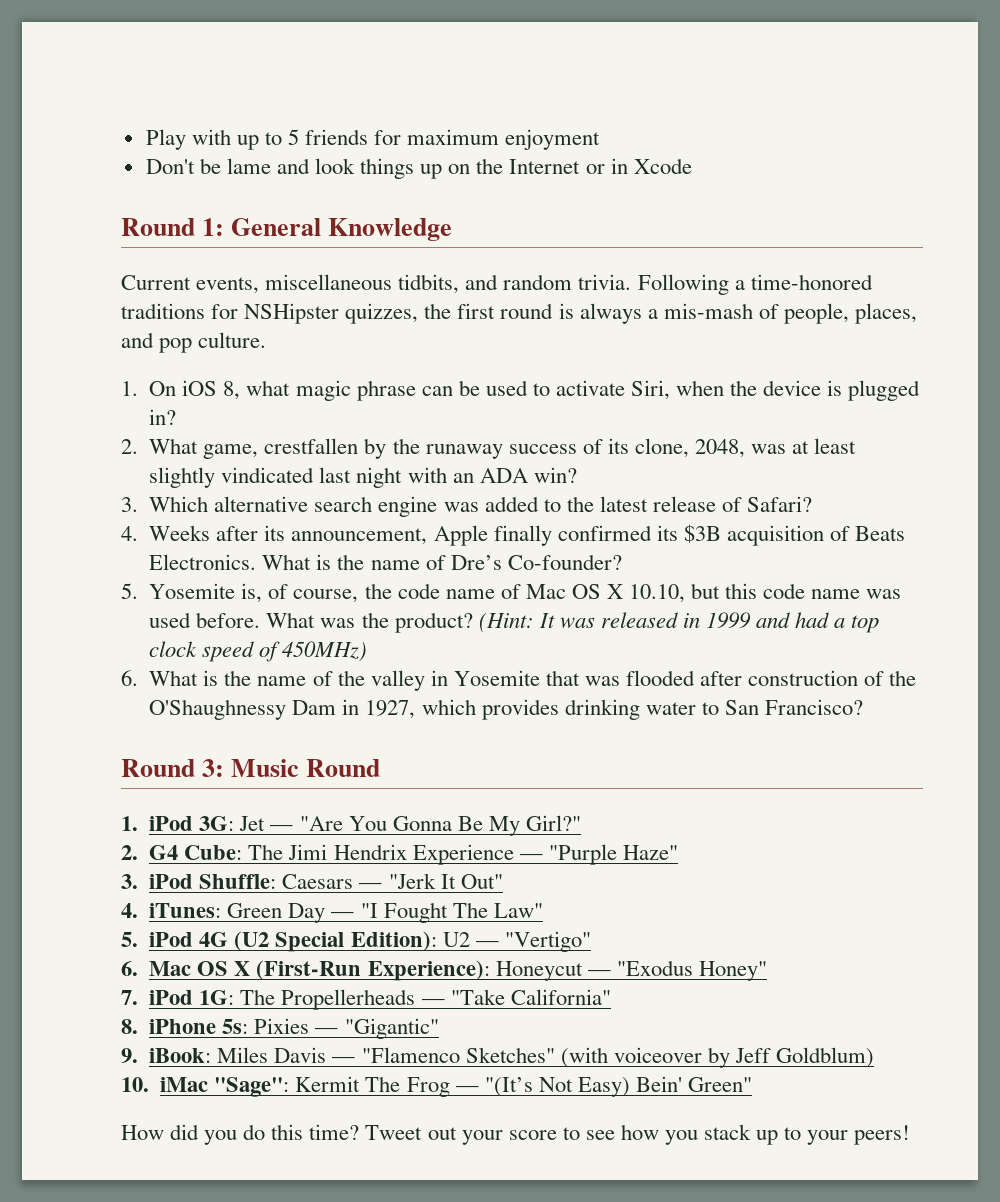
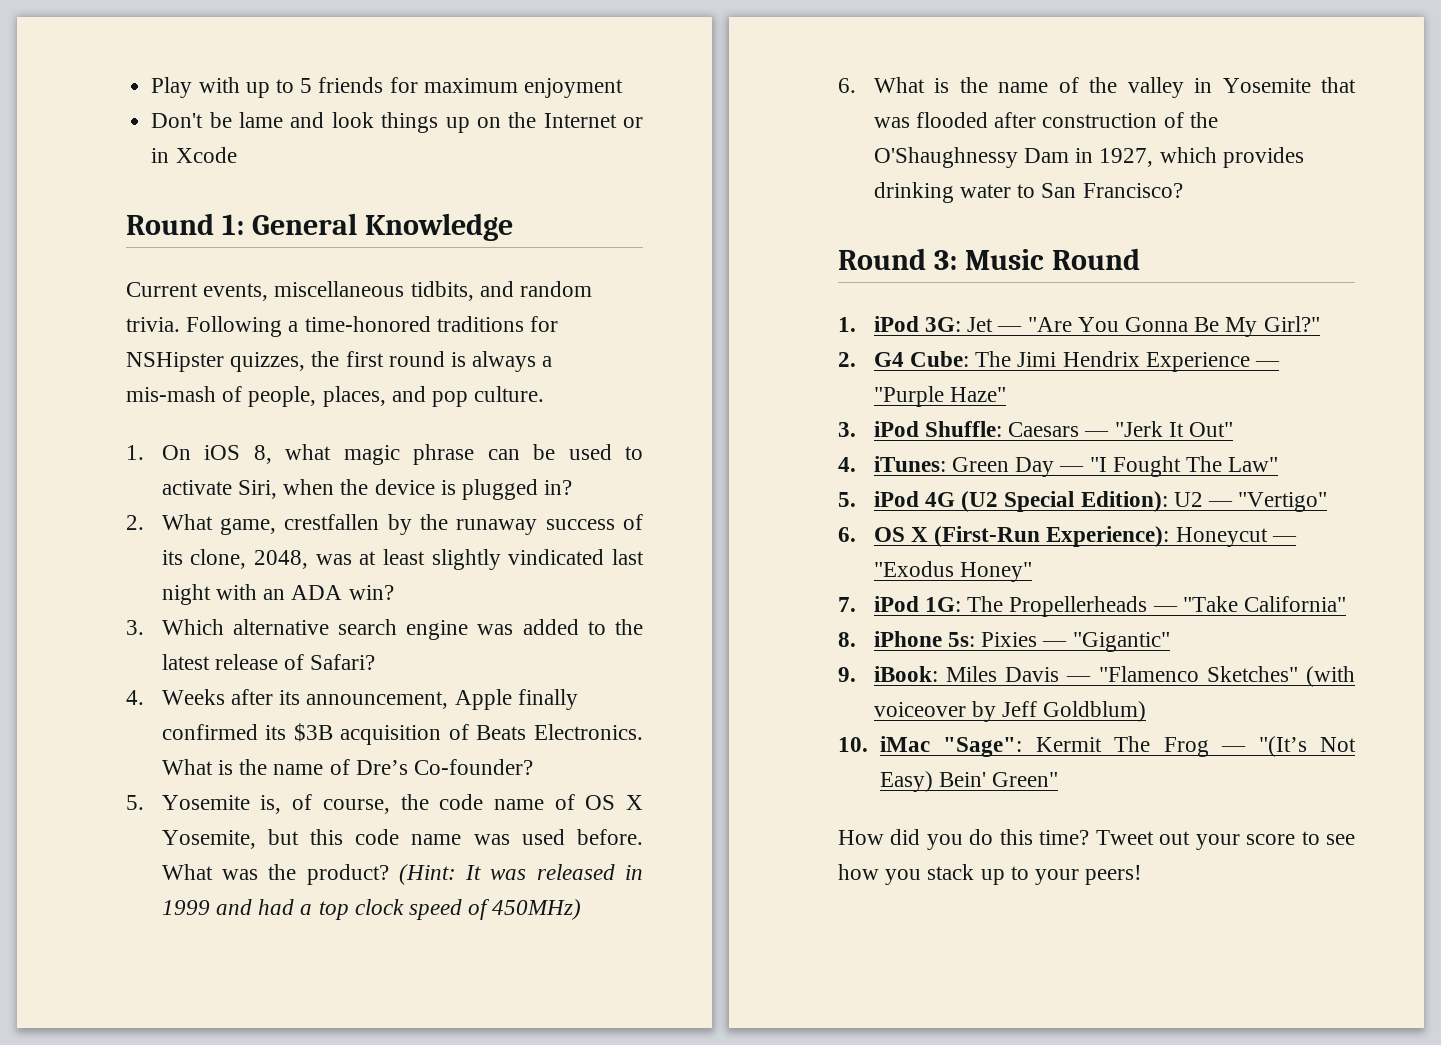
- 5. Yosemite is, of course, the code name of Mac OS X 10.10, but this code name was used before.
+ 5. Yosemite is, of course, the code name of OS X Yosemite, but this code name was used before.
- 6. Mac OS X (First-Run Experience): Honeycut — "Exodus Honey"
+ 6. OS X (First-Run Experience): Honeycut — "Exodus Honey"

